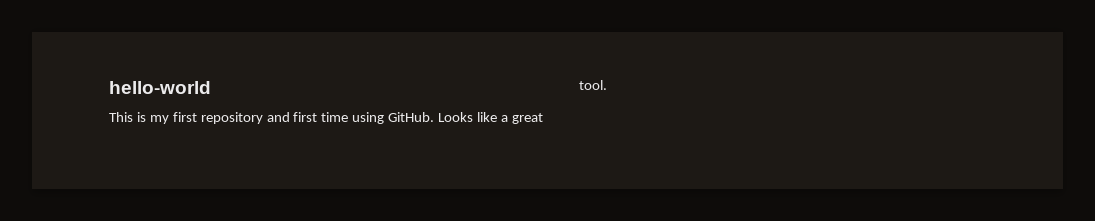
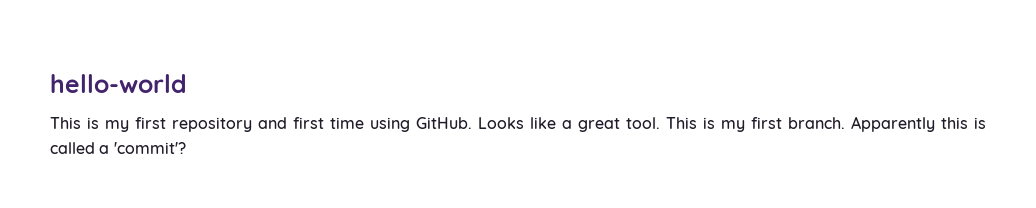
+ This is my first branch. Apparently this is called a 'commit'?

